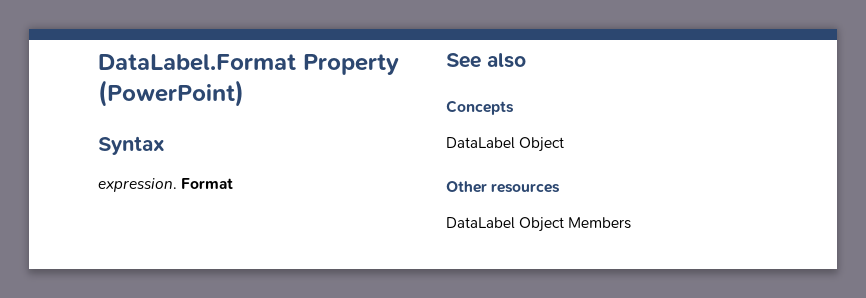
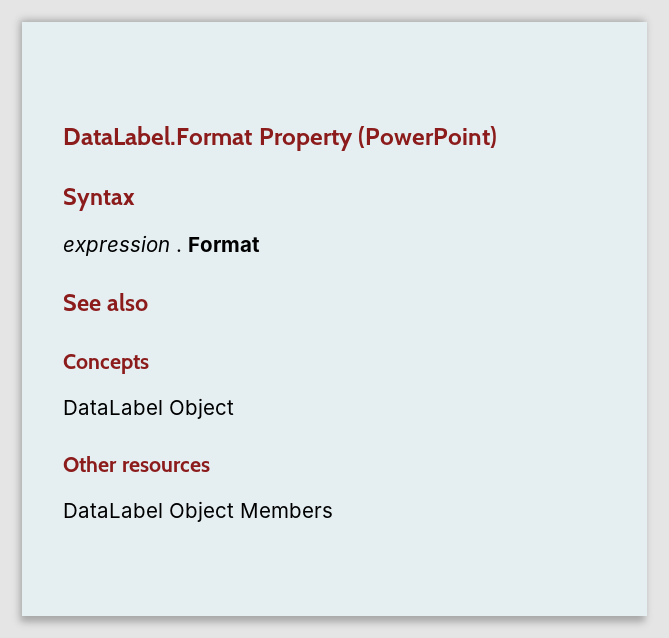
- expression.
+ expression .

